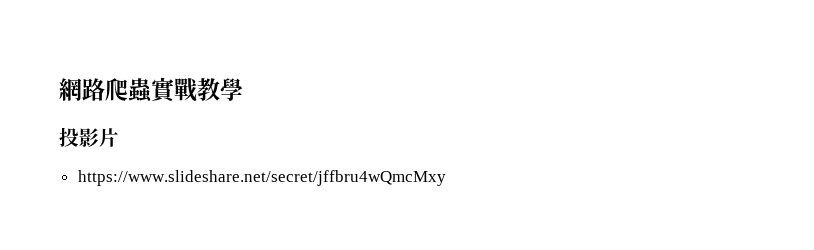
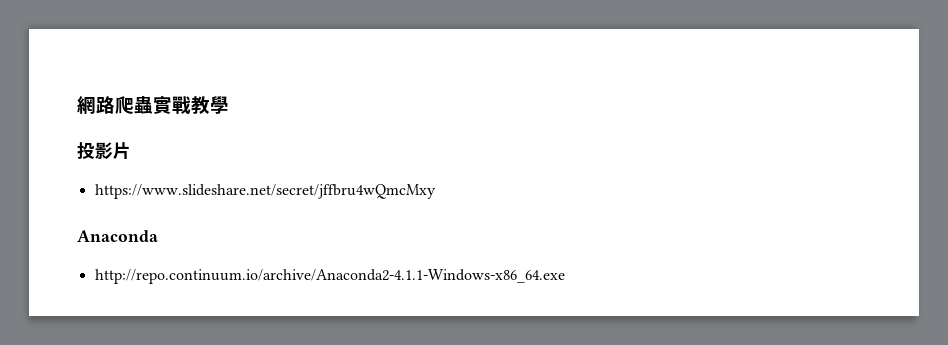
+ Anaconda
+ http://repo.continuum.io/archive/Anaconda2-4.1.1-Windows-x86_64.exe

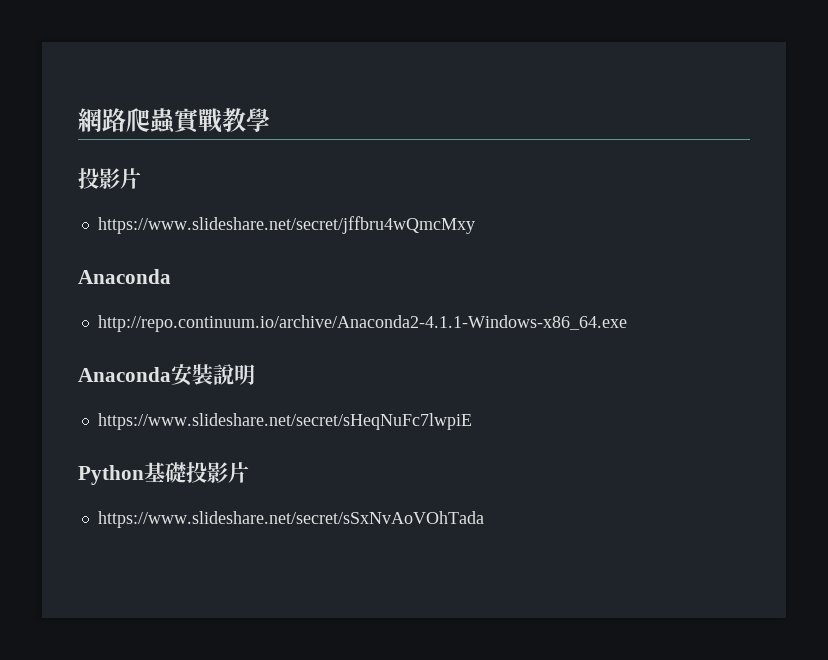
+ Anaconda安裝說明
+ https://www.slideshare.net/secret/sHeqNuFc7lwpiE
+ Python基礎投影片
+ https://www.slideshare.net/secret/sSxNvAoVOhTada

